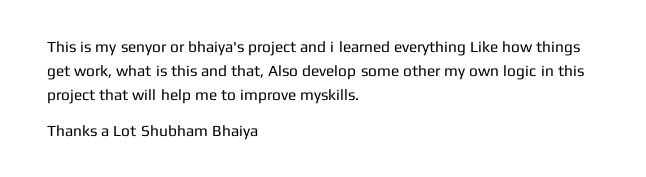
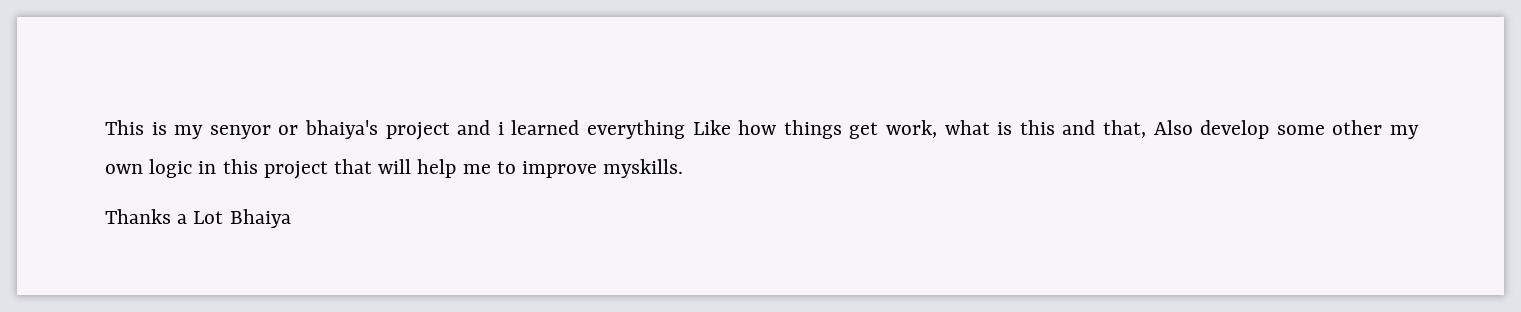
- Thanks a Lot Shubham Bhaiya
+ Thanks a Lot Bhaiya

